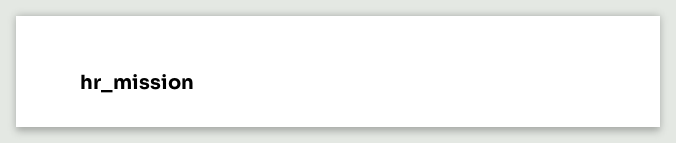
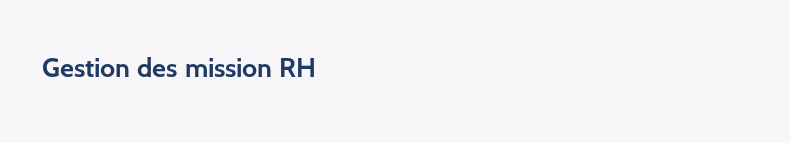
- hr_mission
+ Gestion des mission RH

